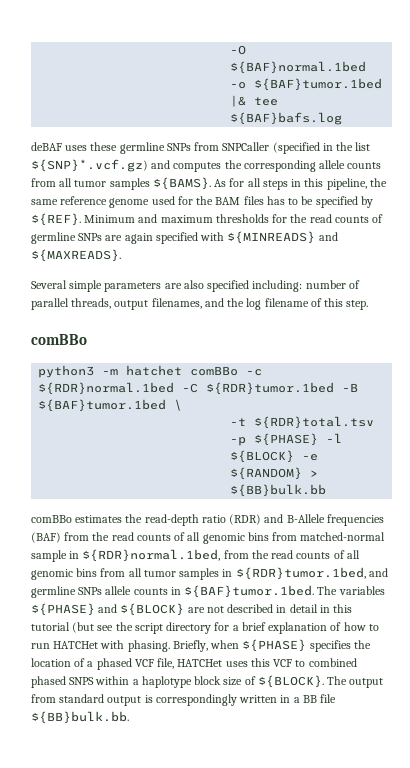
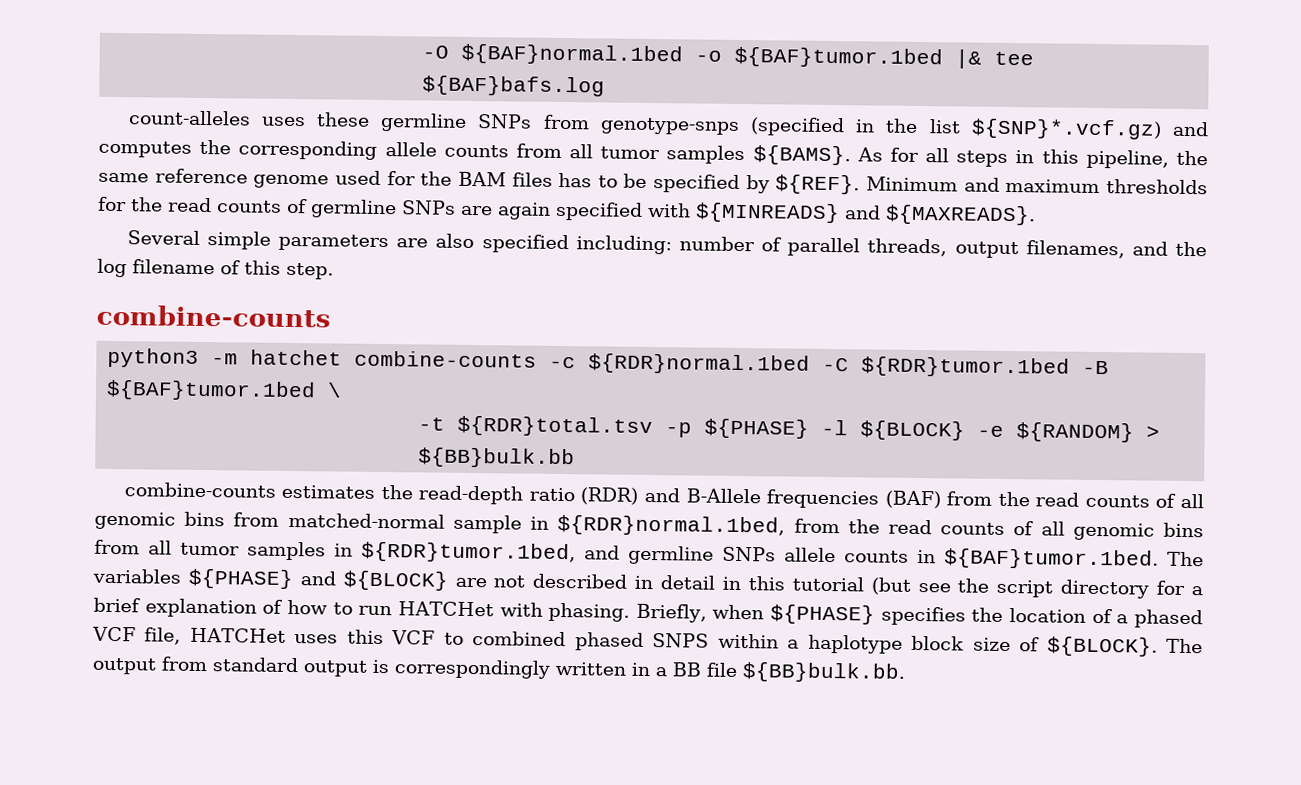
- deBAF uses these germline SNPs from SNPCaller (specified in the list ${SNP}*.vcf.gz) and computes the corresponding allele counts from all tumor samples ${BAMS}.
+ count-alleles uses these germline SNPs from genotype-snps (specified in the list ${SNP}*.vcf.gz) and computes the corresponding allele counts from all tumor samples ${BAMS}.
  Several simple parameters are also specified including: number of parallel threads, output filenames, and the log filename of this step.
- comBBo
+ combine-counts
- python3 -m hatchet comBBo -c ${RDR}normal.1bed -C ${RDR}tumor.1bed -B ${BAF}tumor.1bed \
+ python3 -m hatchet combine-counts -c ${RDR}normal.1bed -C ${RDR}tumor.1bed -B ${BAF}tumor.1bed \
- comBBo estimates the read-depth ratio (RDR) and B-Allele frequencies (BAF) from the read counts of all genomic bins from matched-normal sample in ${RDR}normal.1bed, from the read counts of all genomic bins from all tumor samples in ${RDR}tumor.1bed, and germline SNPs allele counts in ${BAF}tumor.1bed. The variables ${PHASE} and ${BLOCK} are not described in detail in this tutorial (but see the script directory for a brief explanation of how to run HATCHet with phasing.
+ combine-counts estimates the read-depth ratio (RDR) and B-Allele frequencies (BAF) from the read counts of all genomic bins from matched-normal sample in ${RDR}normal.1bed, from the read counts of all genomic bins from all tumor samples in ${RDR}tumor.1bed, and germline SNPs allele counts in ${BAF}tumor.1bed. The variables ${PHASE} and ${BLOCK} are not described in detail in this tutorial (but see the script directory for a brief explanation of how to run HATCHet with phasing.

